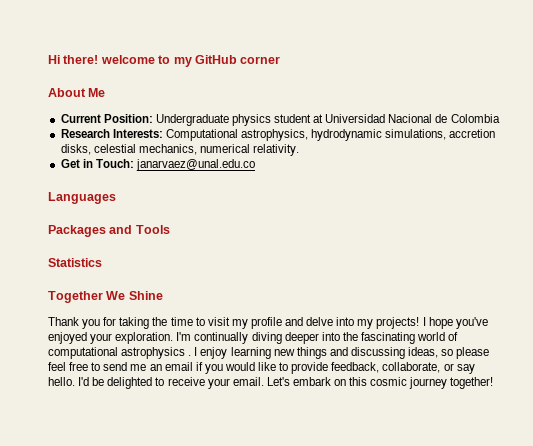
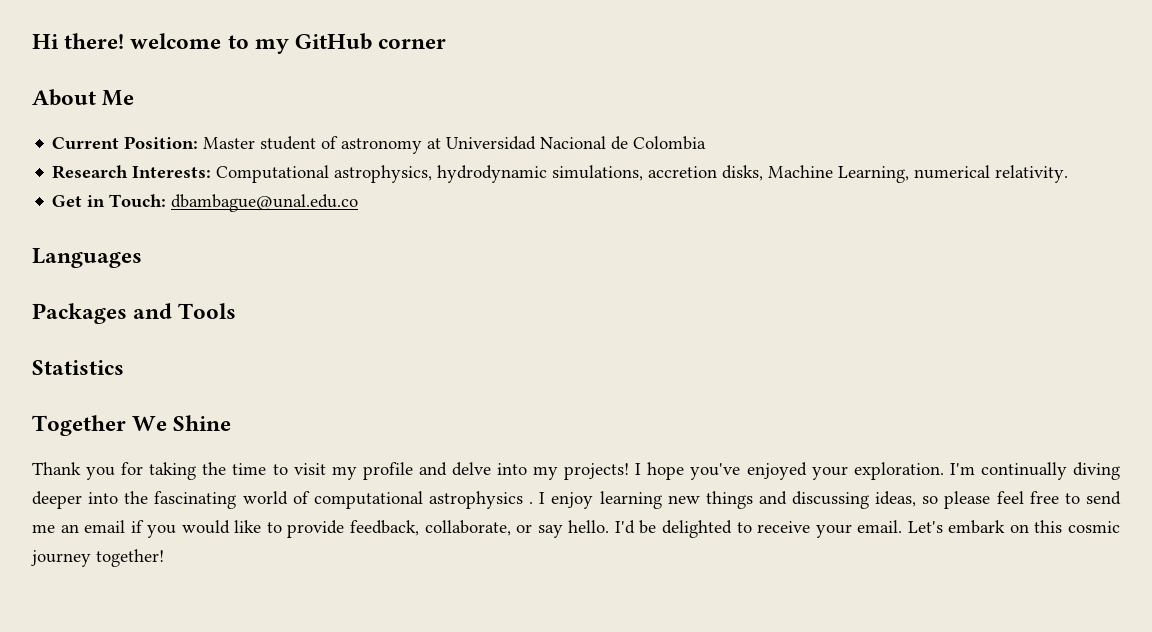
- Current Position: Undergraduate physics student at Universidad Nacional de Colombia
+ Current Position: Master student of astronomy at Universidad Nacional de Colombia
- Research Interests: Computational astrophysics, hydrodynamic simulations, accretion disks, celestial mechanics, numerical relativity.
+ Research Interests: Computational astrophysics, hydrodynamic simulations, accretion disks, Machine Learning, numerical relativity.
- Get in Touch: janarvaez@unal.edu.co
+ Get in Touch: dbambague@unal.edu.co

